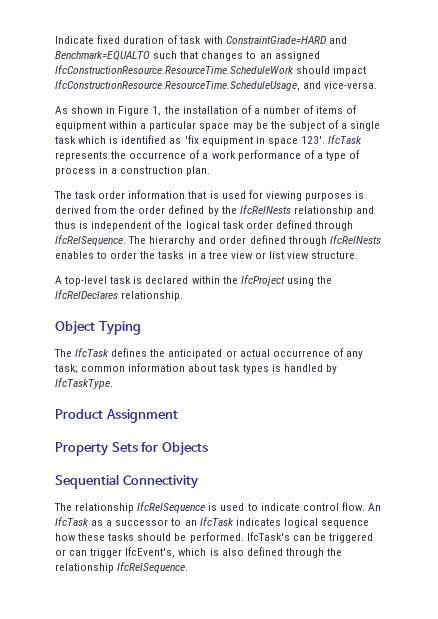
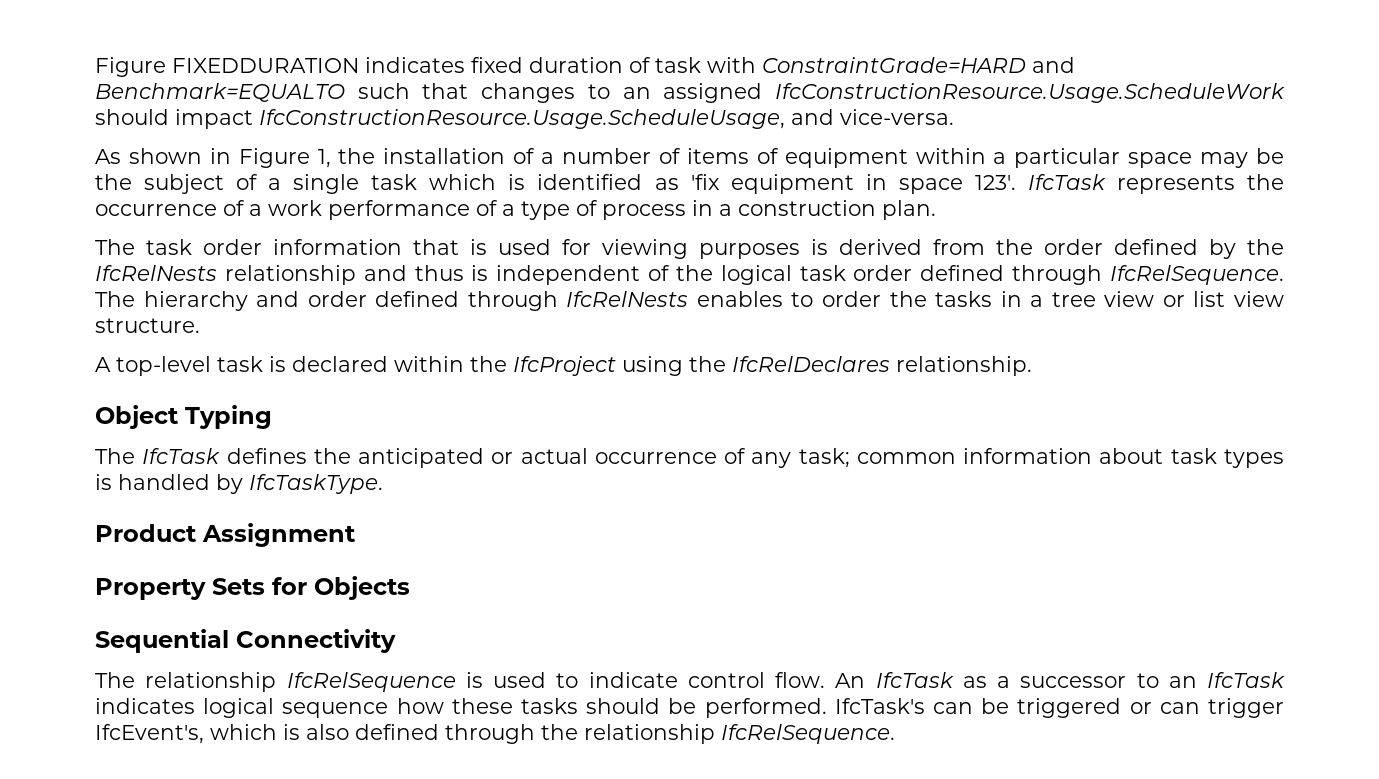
- Indicate fixed duration of task with ConstraintGrade=HARD and Benchmark=EQUALTO such that changes to an assigned IfcConstructionResource.ResourceTime.ScheduleWork should impact IfcConstructionResource.ResourceTime.ScheduleUsage, and vice-versa.
+ Figure FIXEDDURATION indicates fixed duration of task with ConstraintGrade=HARD and Benchmark=EQUALTO such that changes to an assigned IfcConstructionResource.Usage.ScheduleWork should impact IfcConstructionResource.Usage.ScheduleUsage, and vice-versa.

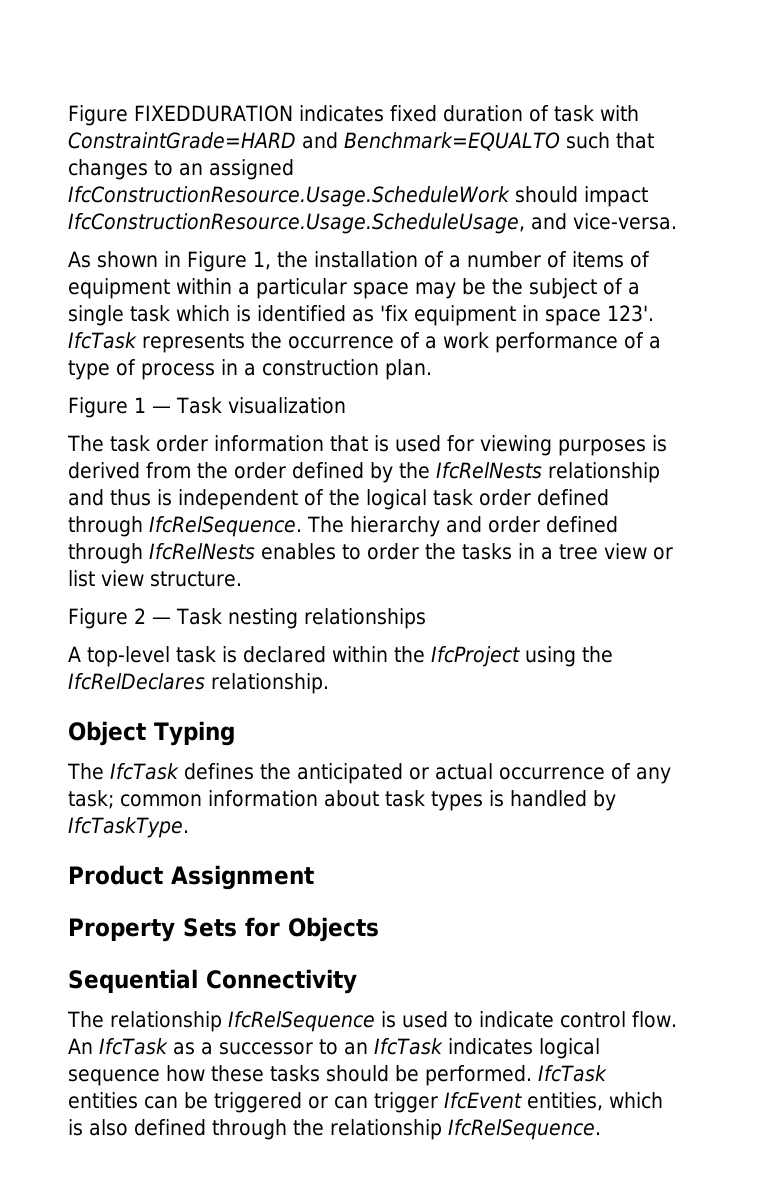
+ Figure 1 — Task visualization
+ Figure 2 — Task nesting relationships
- IfcTask's can be triggered or can trigger IfcEvent's, which is also defined through the relationship IfcRelSequence.
+ IfcTask entities can be triggered or can trigger IfcEvent entities, which is also defined through the relationship IfcRelSequence.

